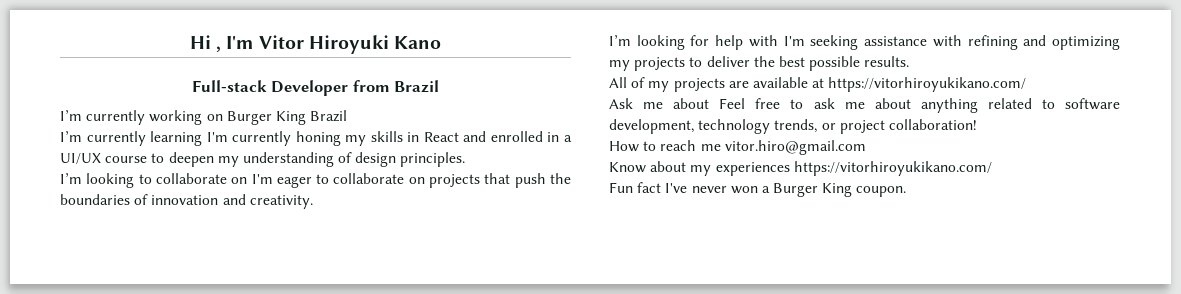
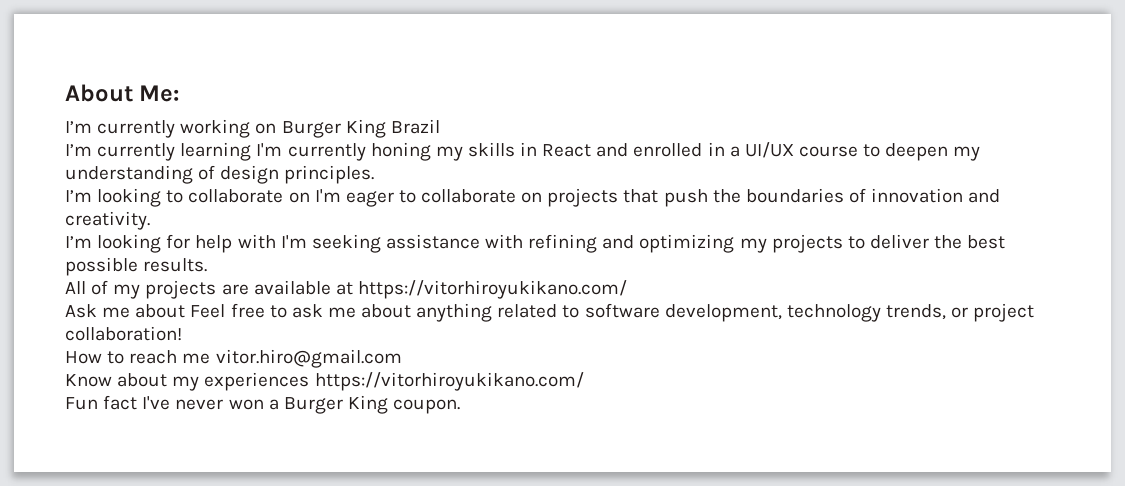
- Hi , I'm Vitor Hiroyuki Kano
- Full-stack Developer from Brazil
+ About Me:

